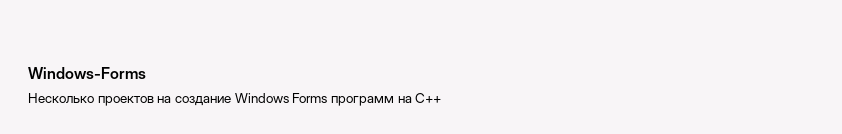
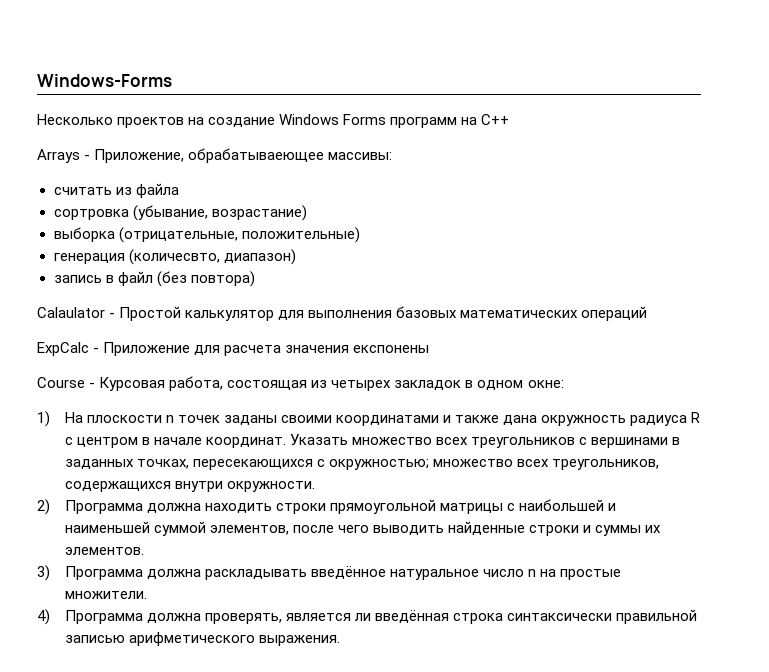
+ Arrays - Приложение, обрабатываеющее массивы:
+ считать из файла
+ сортровка (убывание, возрастание)
+ выборка (отрицательные, положительные)
+ генерация (количесвто, диапазон)
+ запись в файл (без повтора)
+ Calaulator - Простой калькулятор для выполнения базовых математических операций
+ ExpCalc - Приложение для расчета значения експонены
+ Course - Курсовая работа, состоящая из четырех закладок в одном окне:
+ 1) На плоскости n точек заданы своими координатами и также дана окружность радиуса R с центром в начале координат. Указать множество всех треугольников с вершинами в заданных точках, пересекающихся с окружностью; множество всех треугольников, содержащихся внутри окружности.
+ 2) Программа должна находить строки прямоугольной матрицы с наибольшей и наименьшей суммой элементов, после чего выводить найденные строки и суммы их элементов.
+ 3) Программа должна раскладывать введённое натуральное число n на простые множители.
+ 4) Программа должна проверять, является ли введённая строка синтаксически правильной записью арифметического выражения.

